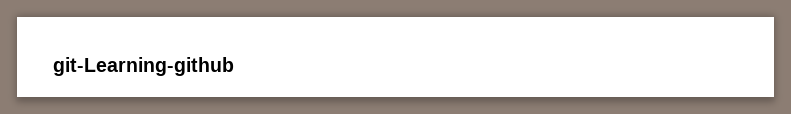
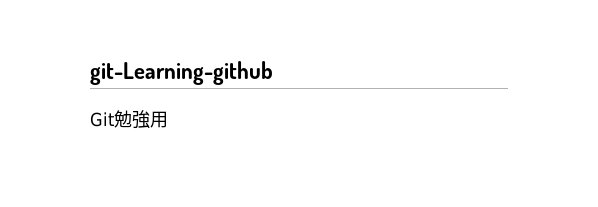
+ Git勉強用

